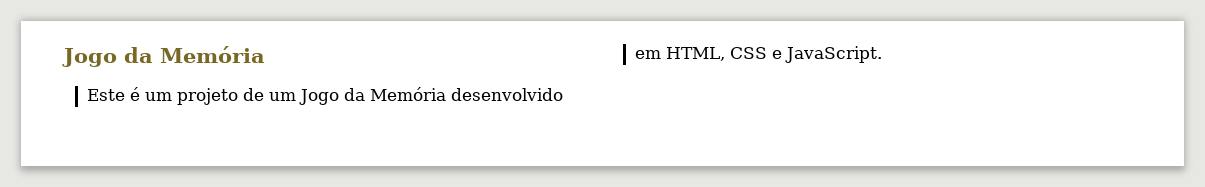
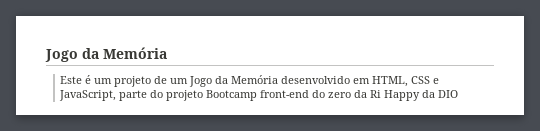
- Este é um projeto de um Jogo da Memória desenvolvido em HTML, CSS e JavaScript.
+ Este é um projeto de um Jogo da Memória desenvolvido em HTML, CSS e JavaScript, parte do projeto Bootcamp front-end do zero da Ri Happy da DIO

